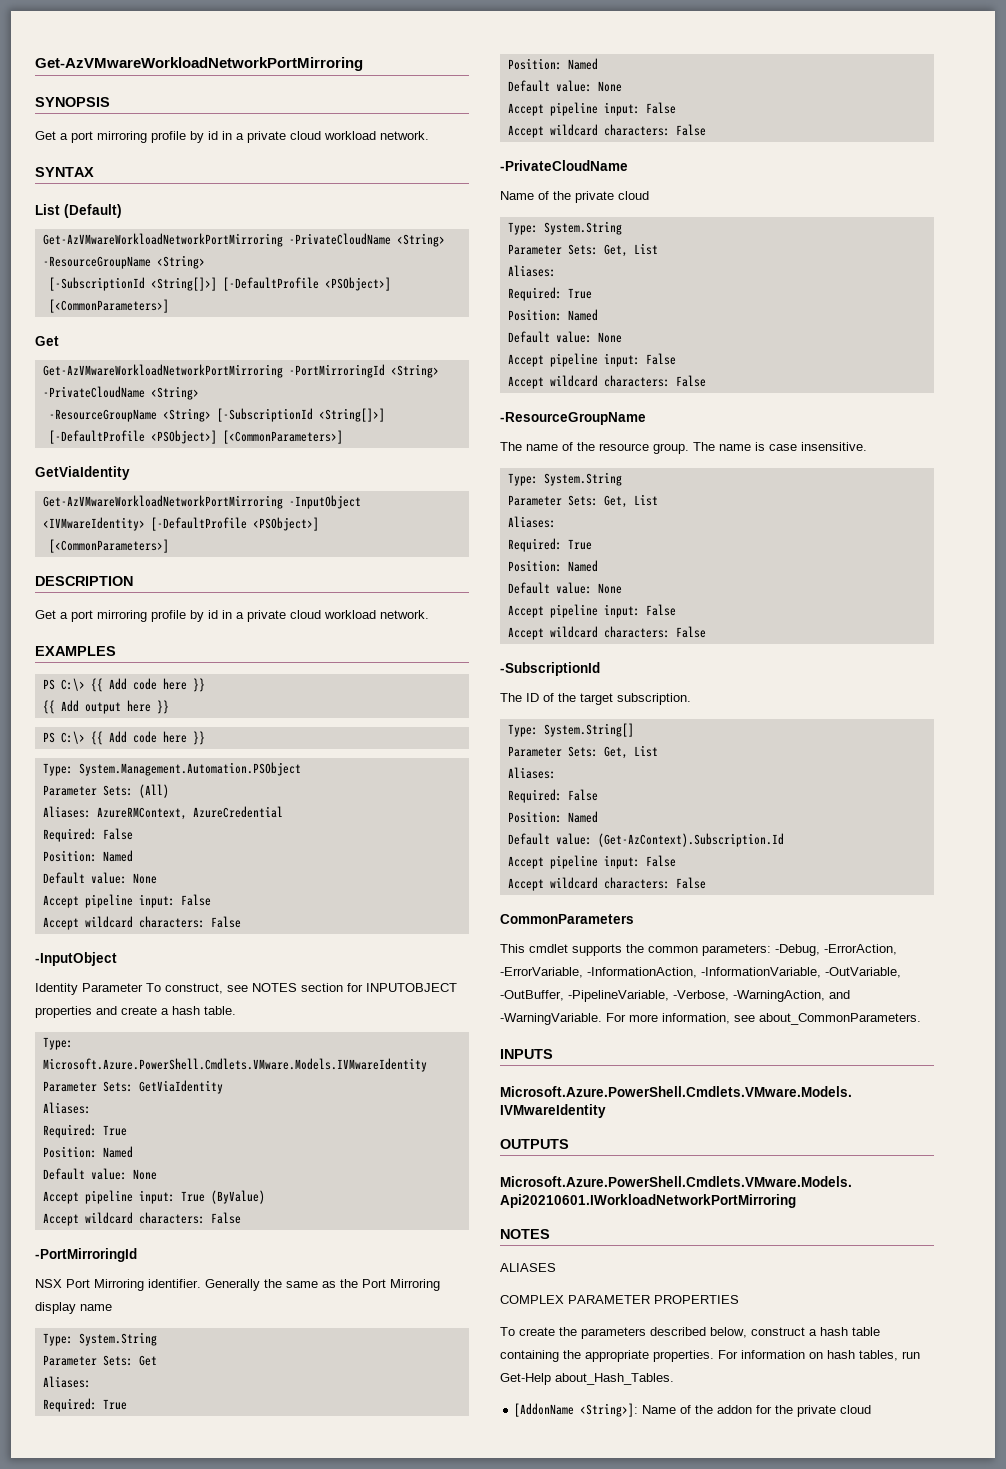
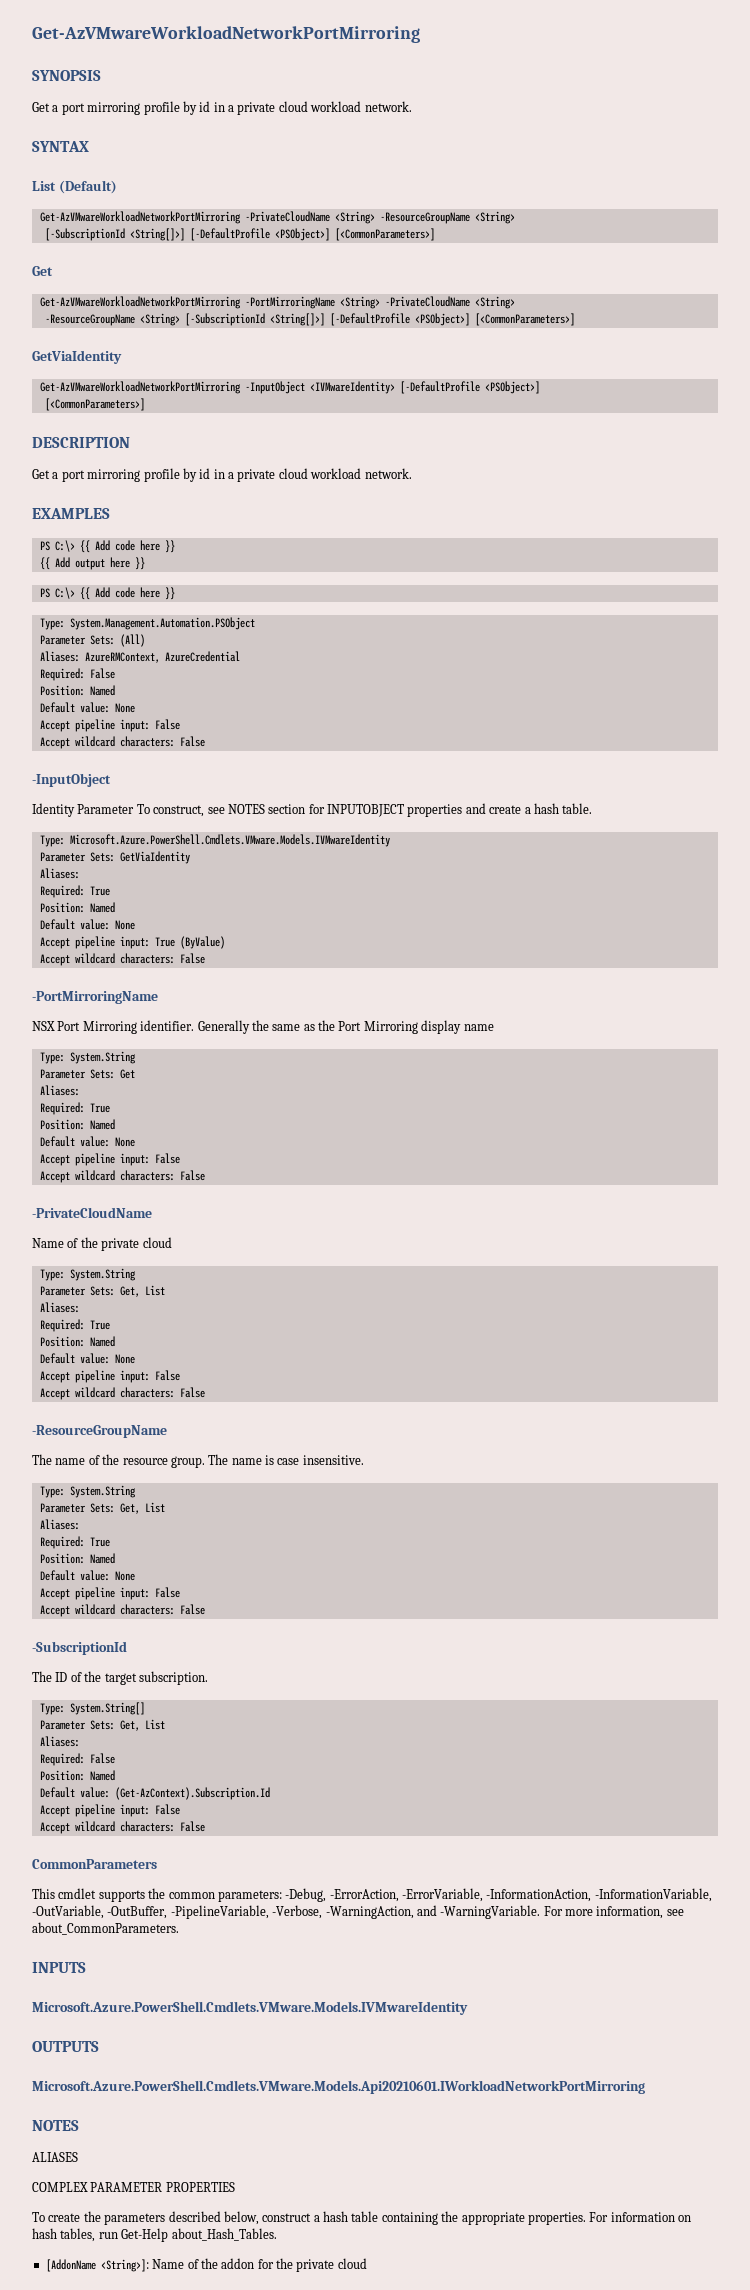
- Get-AzVMwareWorkloadNetworkPortMirroring -PortMirroringId <String> -PrivateCloudName <String>
+ Get-AzVMwareWorkloadNetworkPortMirroring -PortMirroringName <String> -PrivateCloudName <String>
  Accept pipeline input: True (ByValue)
  Accept wildcard characters: False
- -PortMirroringId
+ -PortMirroringName

